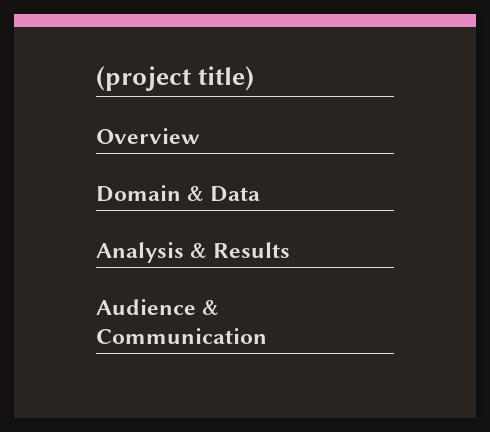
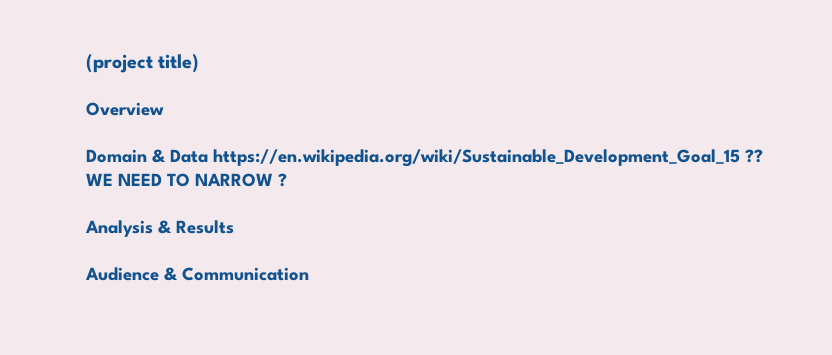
- Domain & Data
+ Domain & Data https://en.wikipedia.org/wiki/Sustainable_Development_Goal_15 ?? WE NEED TO NARROW ?

